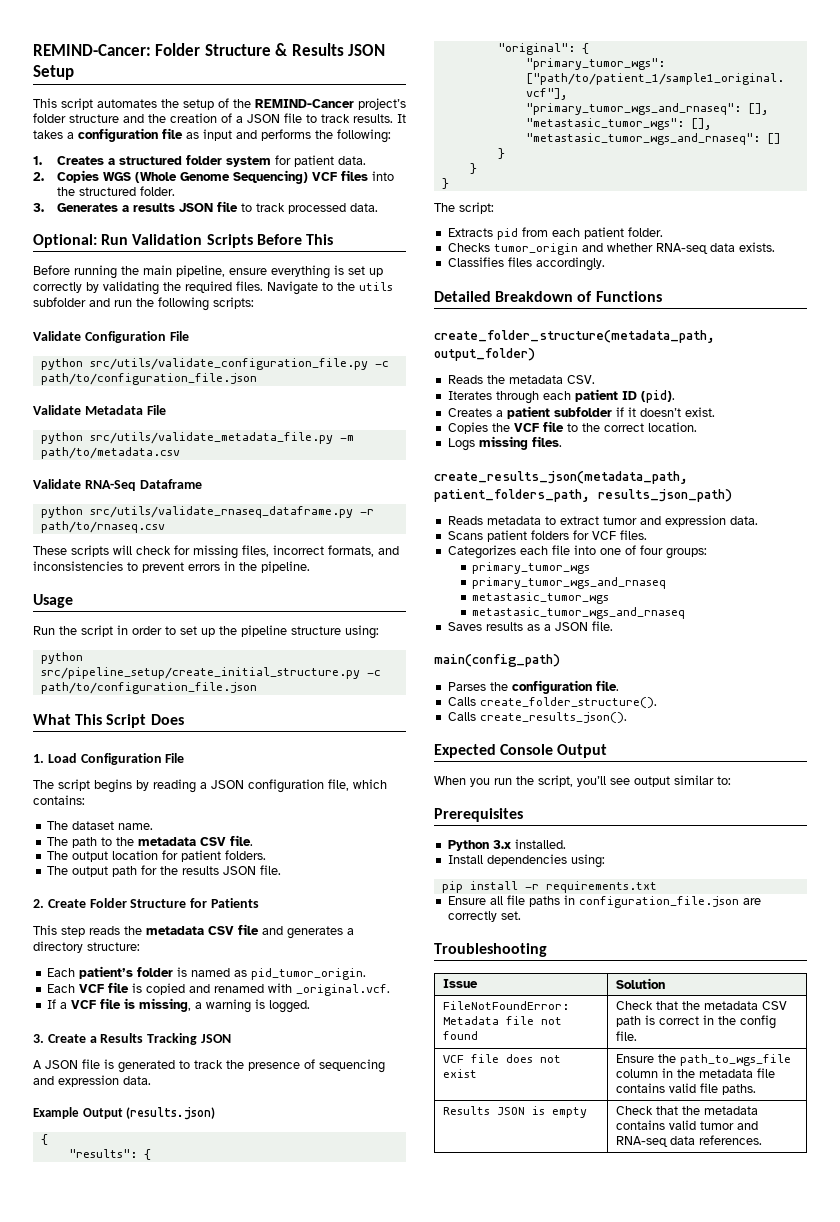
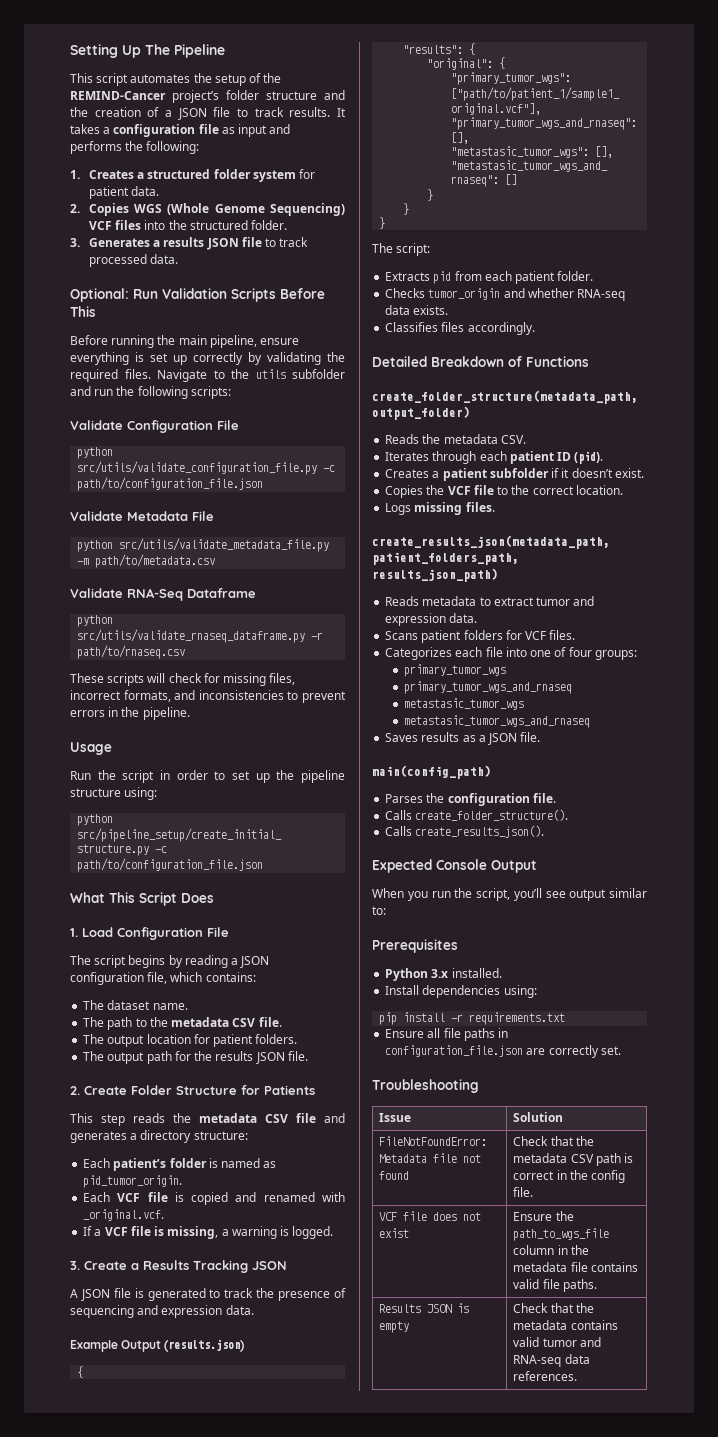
- REMIND-Cancer: Folder Structure & Results JSON Setup
+ Setting Up The Pipeline

